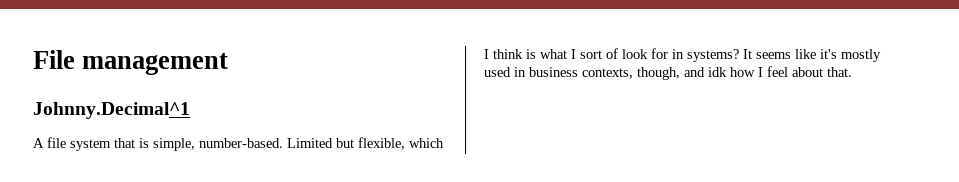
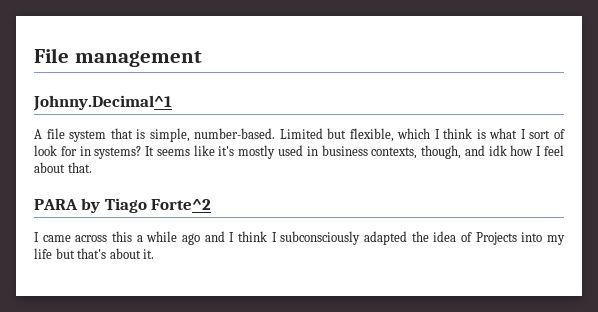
+ PARA by Tiago Forte^2
+ I came across this a while ago and I think I subconsciously adapted the idea of Projects into my life but that's about it.

